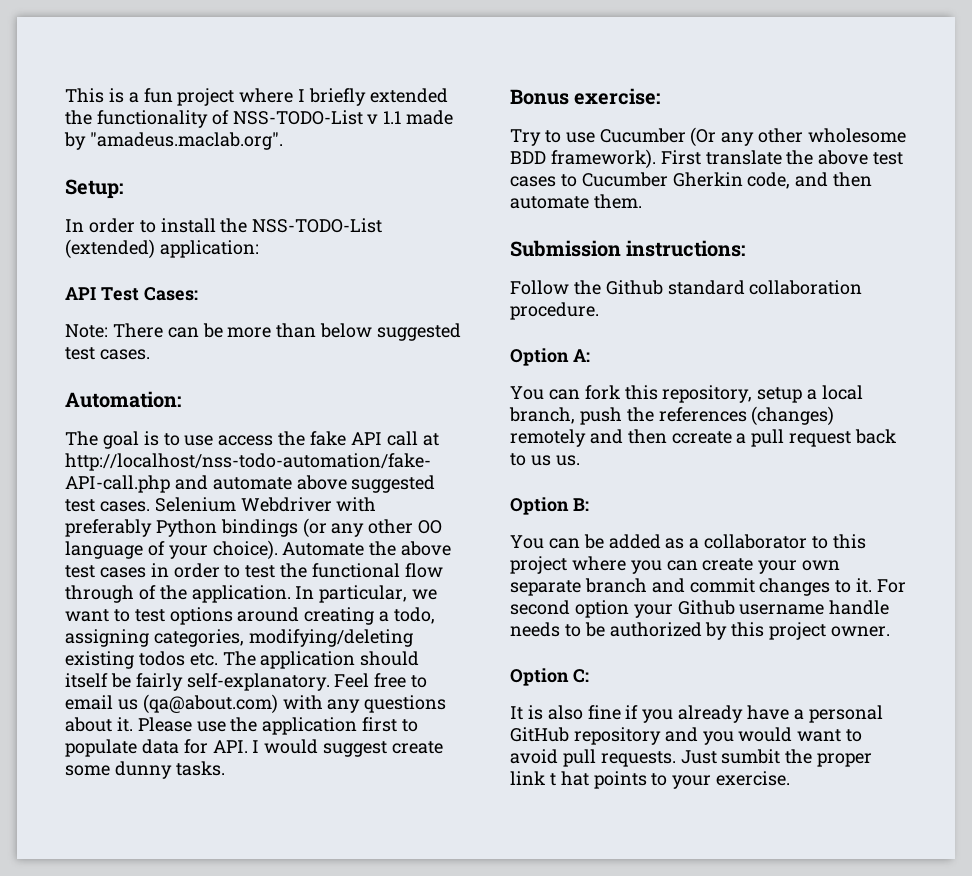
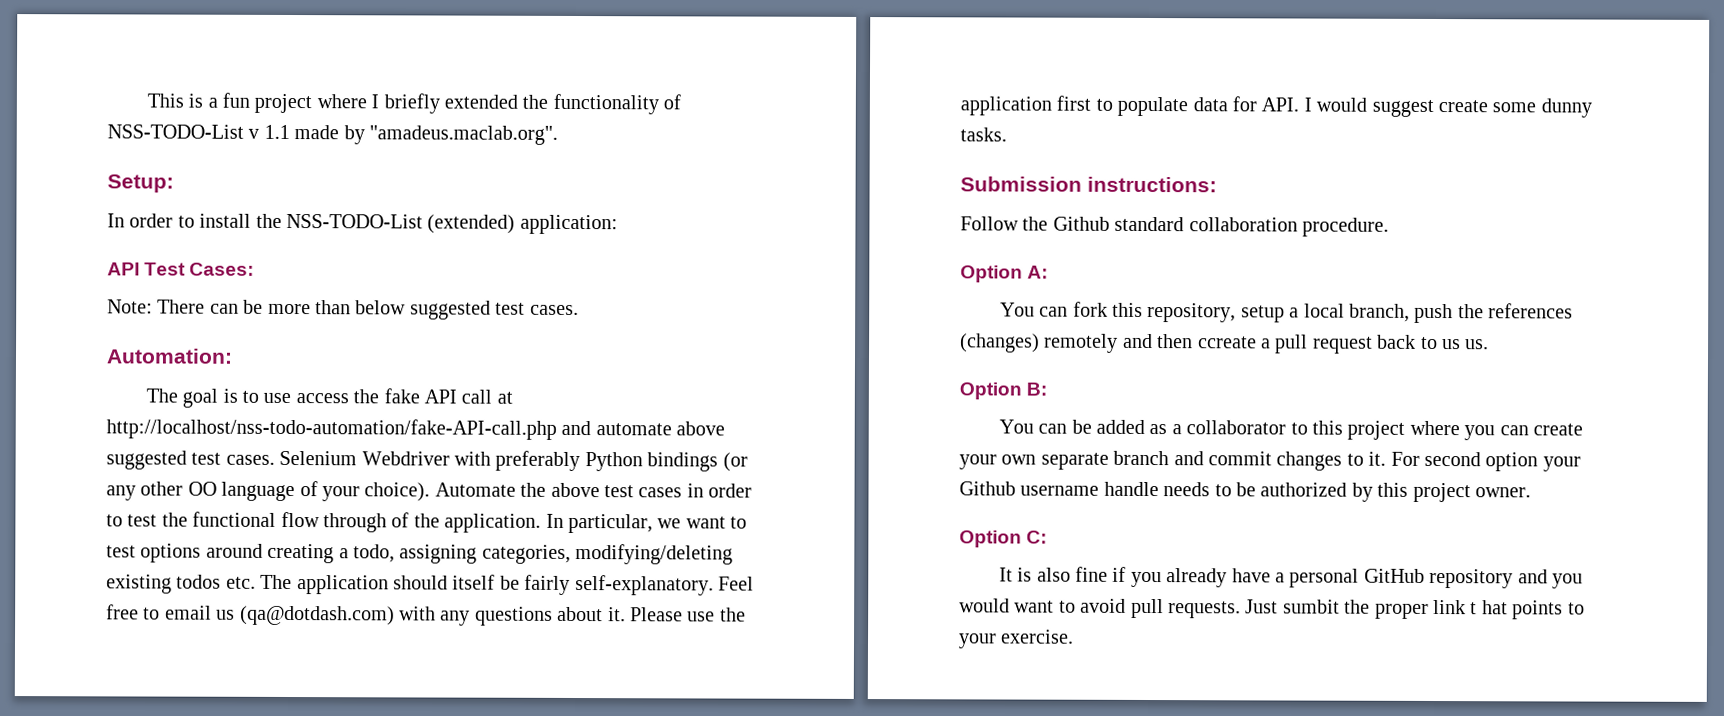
- Feel free to email us (qa@about.com) with any questions about it.
+ Feel free to email us (qa@dotdash.com) with any questions about it.
- Bonus exercise:
- Try to use Cucumber (Or any other wholesome BDD framework). First translate the above test cases to Cucumber Gherkin code, and then automate them.

